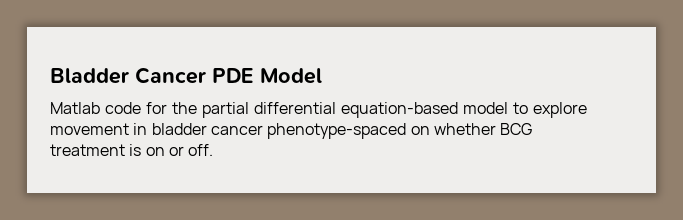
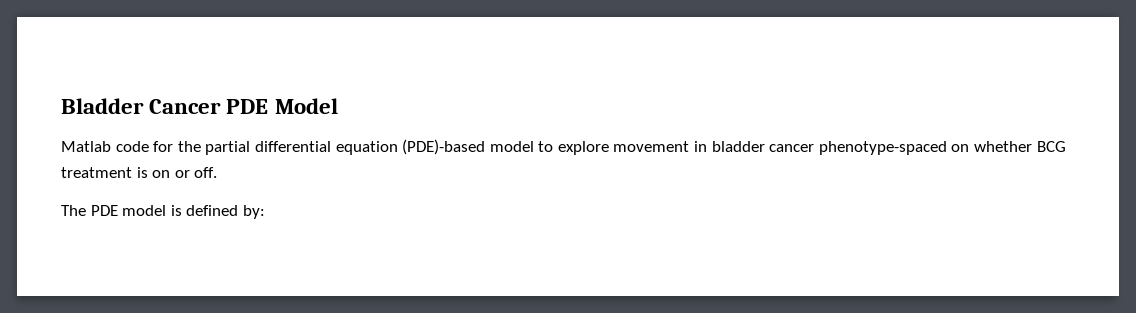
- Matlab code for the partial differential equation-based model to explore movement in bladder cancer phenotype-spaced on whether BCG treatment is on or off.
+ Matlab code for the partial differential equation (PDE)-based model to explore movement in bladder cancer phenotype-spaced on whether BCG treatment is on or off.
+ The PDE model is defined by:

